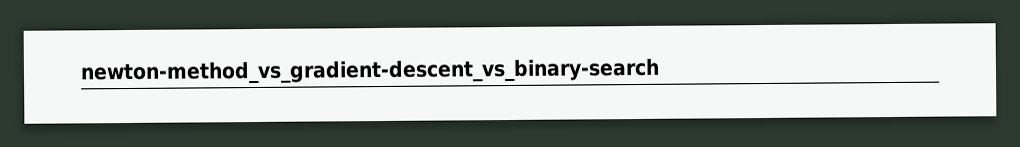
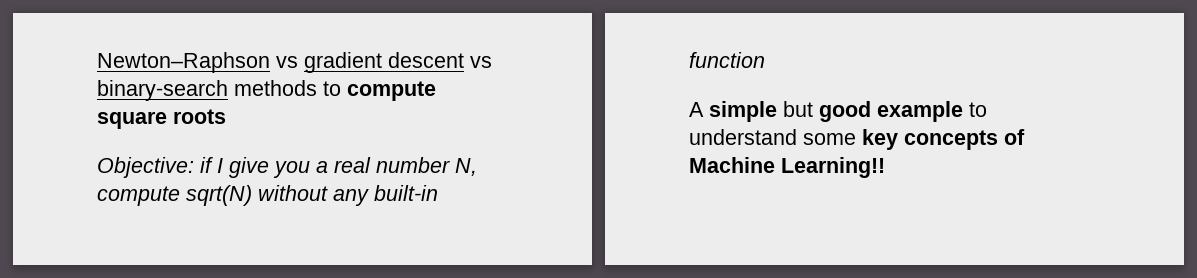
- newton-method_vs_gradient-descent_vs_binary-search
+ Newton–Raphson vs gradient descent vs binary-search methods to compute square roots
+ Objective: if I give you a real number N, compute sqrt(N) without any built-in function
+ A simple but good example to understand some key concepts of Machine Learning!!

